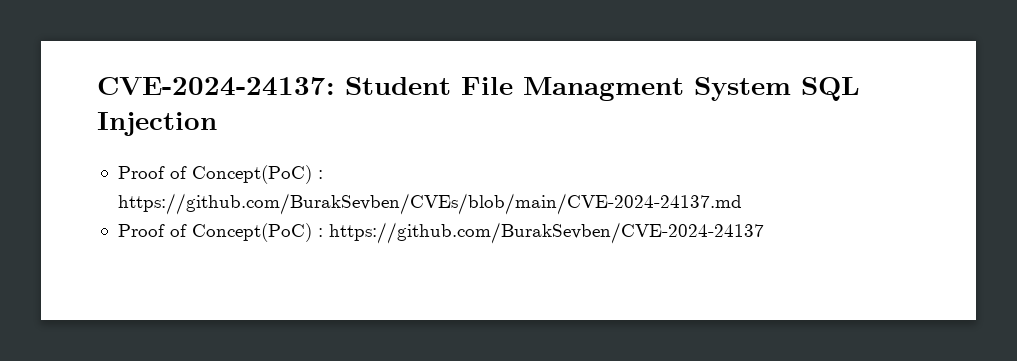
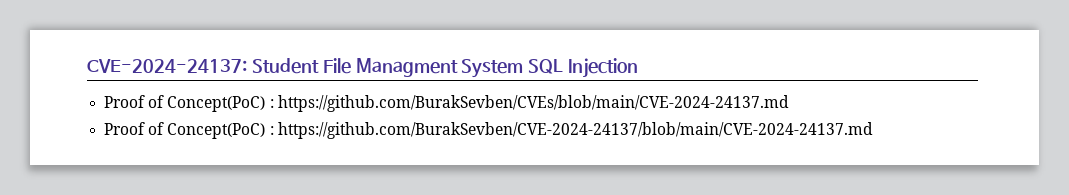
- Proof of Concept(PoC) : https://github.com/BurakSevben/CVE-2024-24137
+ Proof of Concept(PoC) : https://github.com/BurakSevben/CVE-2024-24137/blob/main/CVE-2024-24137.md

